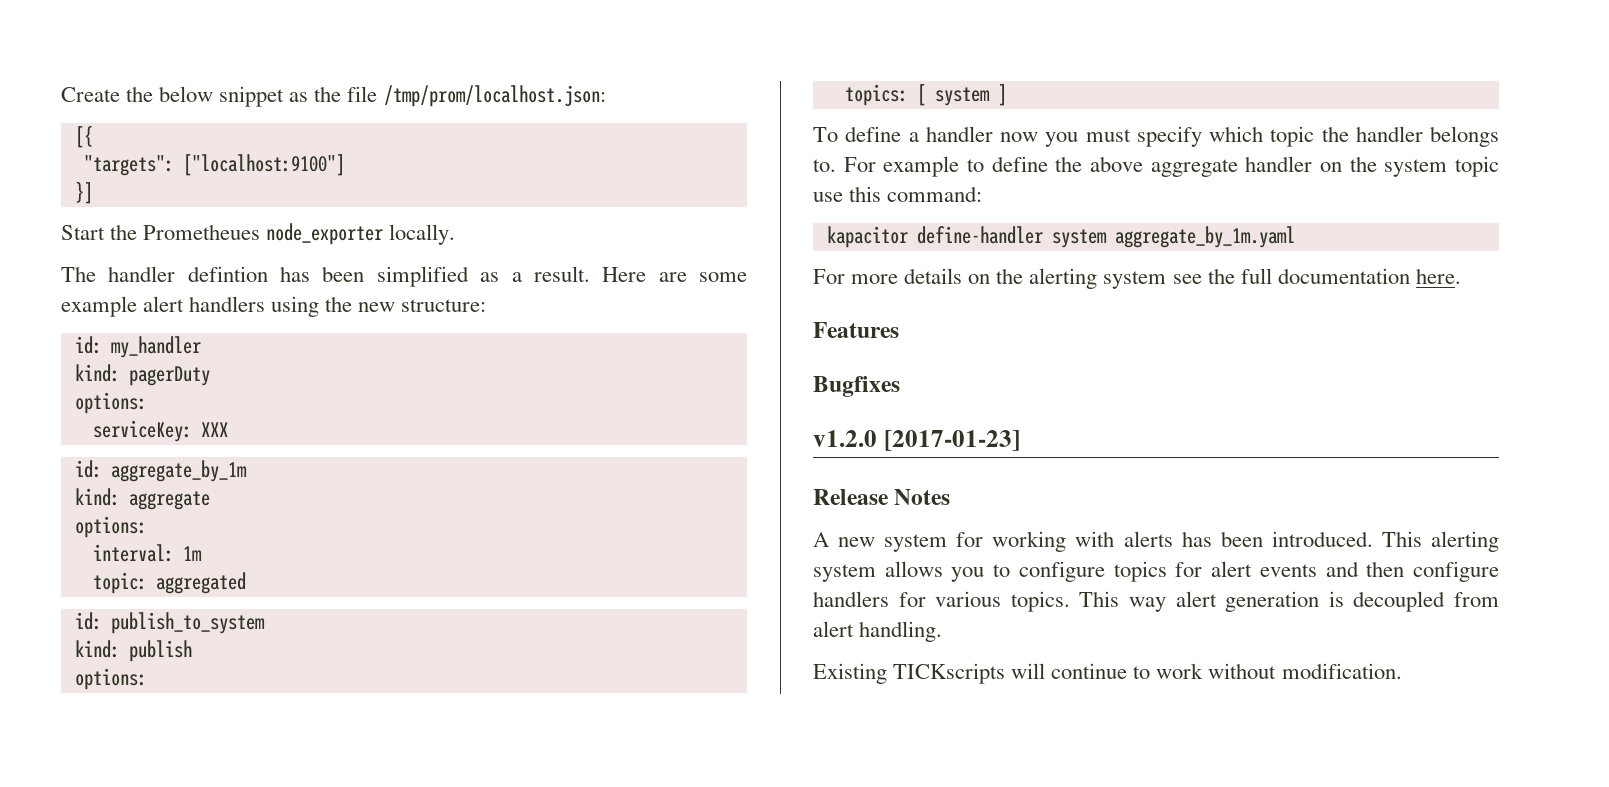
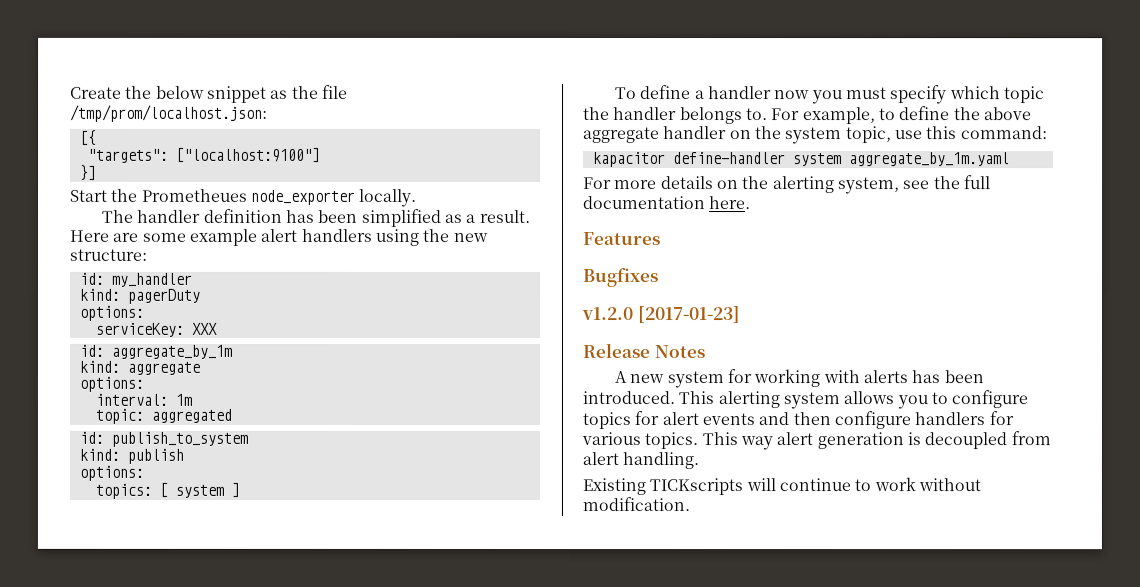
- The handler defintion has been simplified as a result.
+ The handler definition has been simplified as a result.
- For example to define the above aggregate handler on the system topic use this command:
+ For example, to define the above aggregate handler on the system topic, use this command:
- For more details on the alerting system see the full documentation here.
+ For more details on the alerting system, see the full documentation here.

